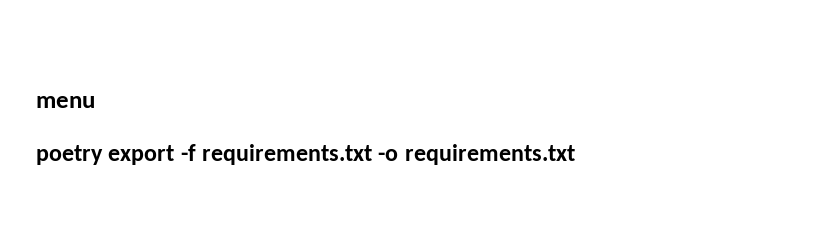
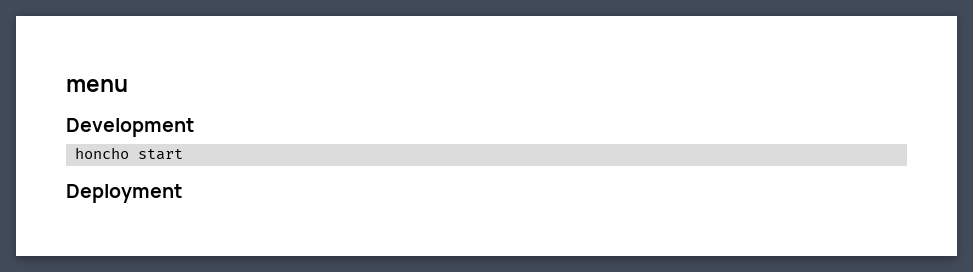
- poetry export -f requirements.txt -o requirements.txt
+ Development
+ honcho start
+ Deployment

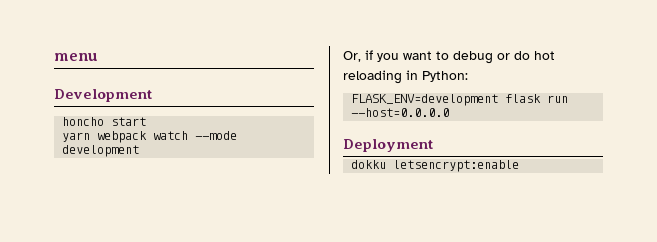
+ yarn webpack watch --mode development
+ Or, if you want to debug or do hot reloading in Python:
+ FLASK_ENV=development flask run --host=0.0.0.0
+ dokku letsencrypt:enable

